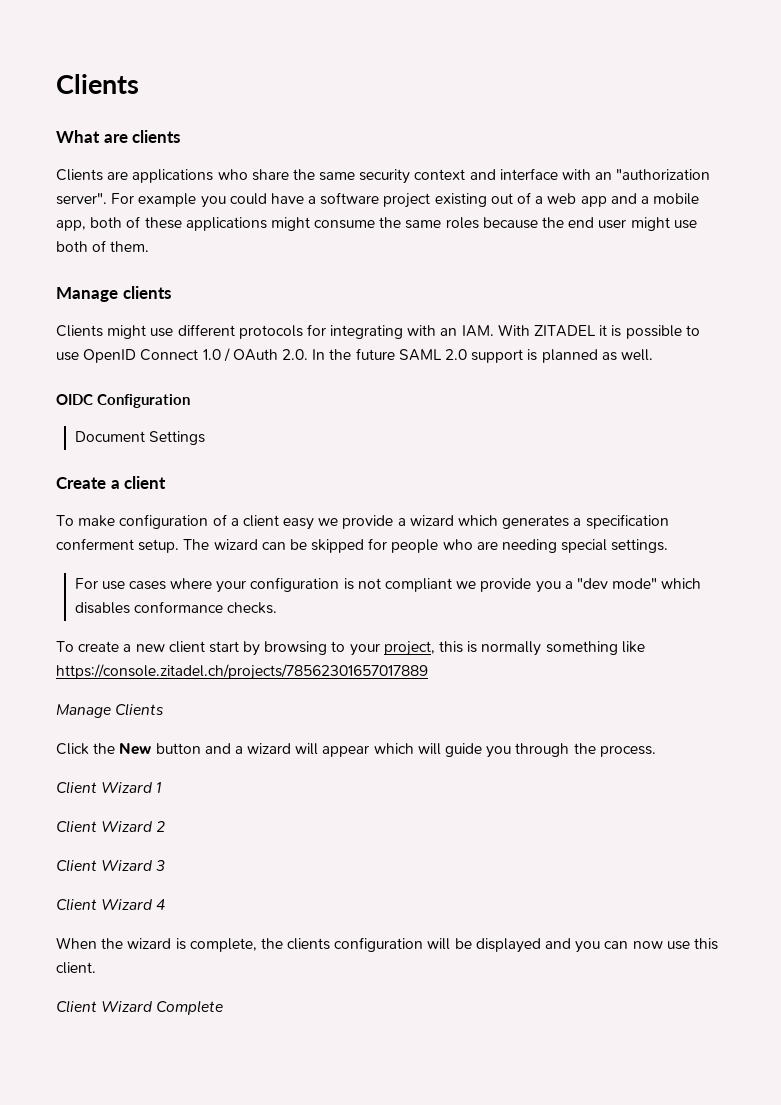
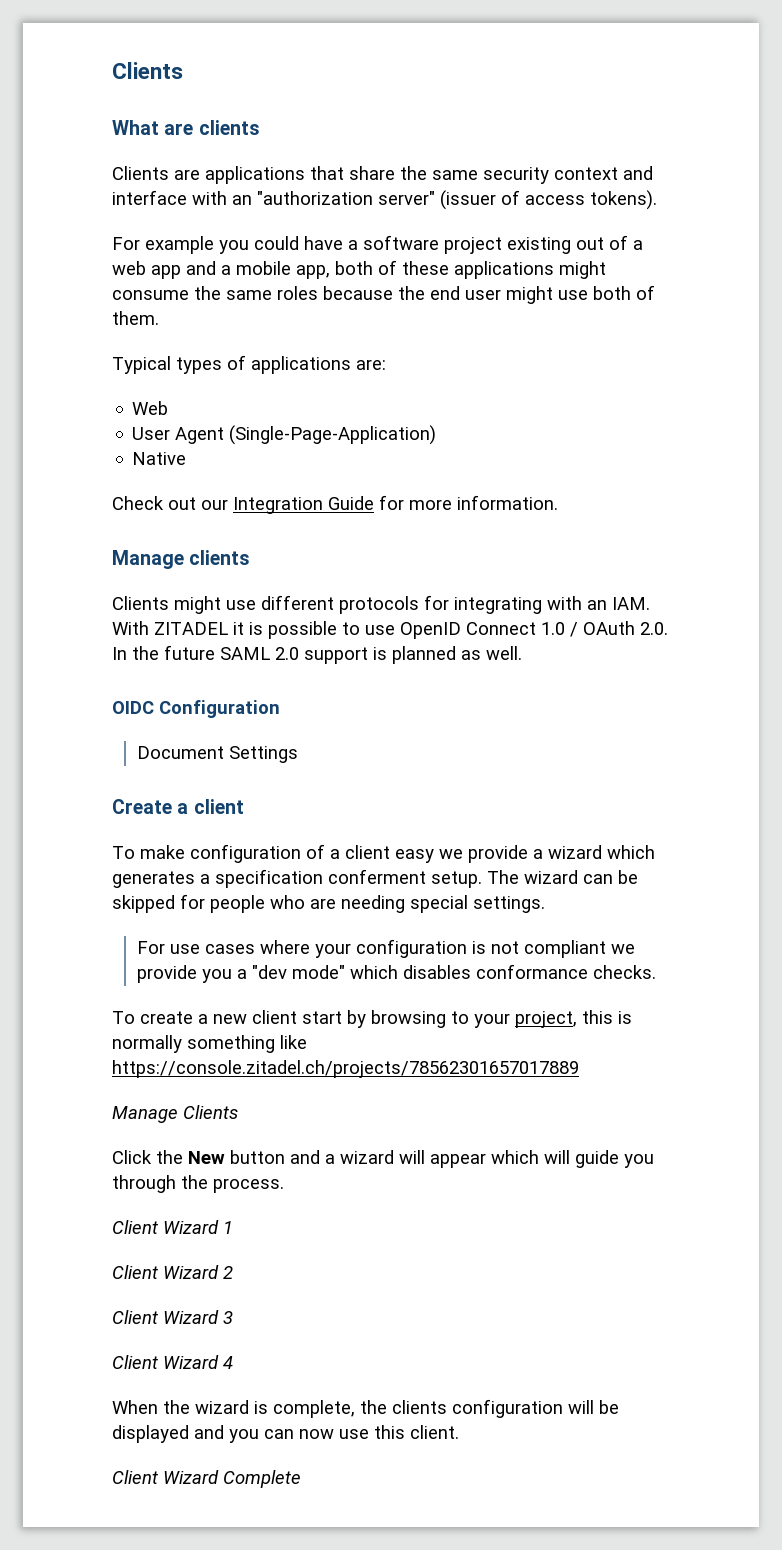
- Clients are applications who share the same security context and interface with an "authorization server". For example you could have a software project existing out of a web app and a mobile app, both of these applications might consume the same roles because the end user might use both of them.
+ Clients are applications that share the same security context and interface with an "authorization server" (issuer of access tokens).
+ For example you could have a software project existing out of a web app and a mobile app, both of these applications might consume the same roles because the end user might use both of them.
+ Typical types of applications are:
+ Web
+ User Agent (Single-Page-Application)
+ Native
+ Check out our Integration Guide for more information.

